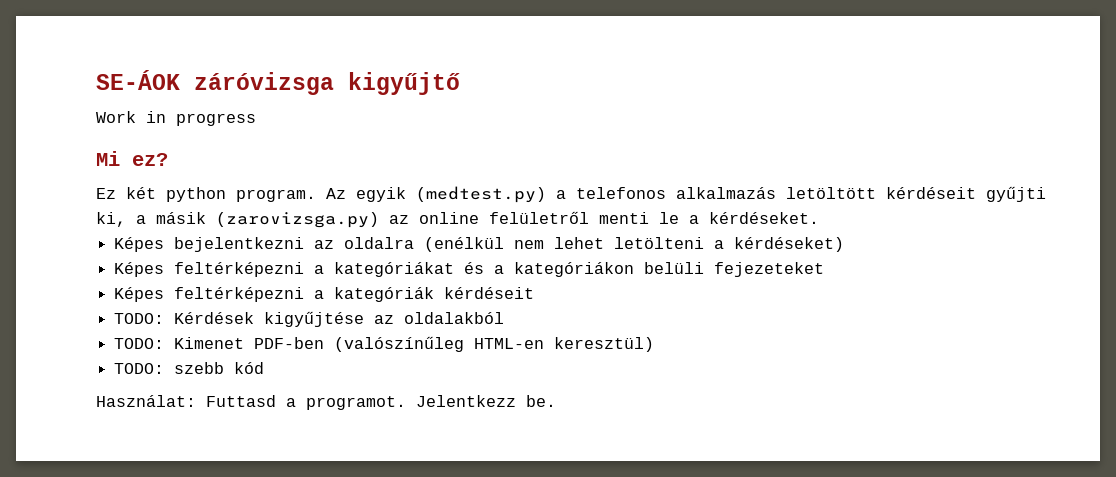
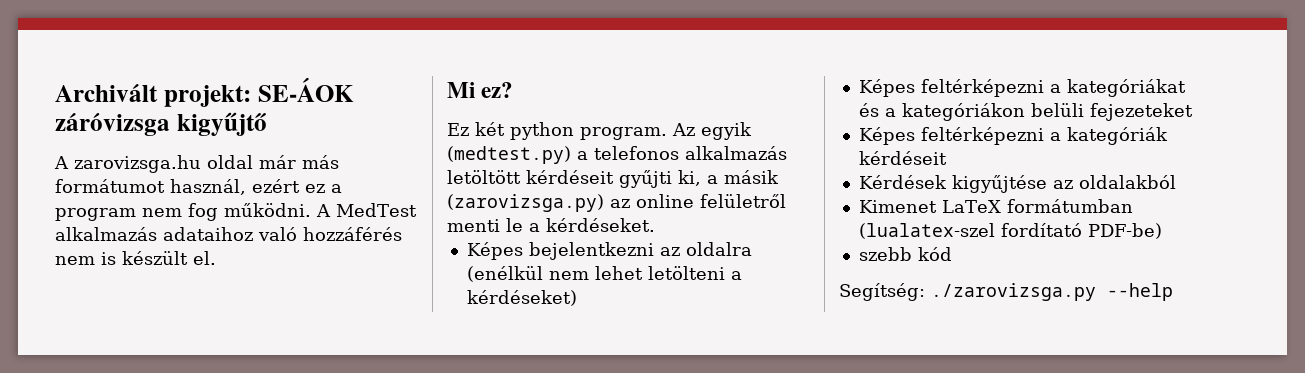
- SE-ÁOK záróvizsga kigyűjtő
+ Archivált projekt: SE-ÁOK záróvizsga kigyűjtő
- Work in progress
+ A zarovizsga.hu oldal már más formátumot használ, ezért ez a program nem fog működni. A MedTest alkalmazás adataihoz való hozzáférés nem is készült el.
- TODO: Kérdések kigyűjtése az oldalakból
+ Kérdések kigyűjtése az oldalakból
- TODO: Kimenet PDF-ben (valószínűleg HTML-en keresztül)
- TODO: szebb kód
- Használat: Futtasd a programot. Jelentkezz be.
+ Kimenet LaTeX formátumban (lualatex-szel fordítató PDF-be)
+ szebb kód
+ Segítség: ./zarovizsga.py --help

